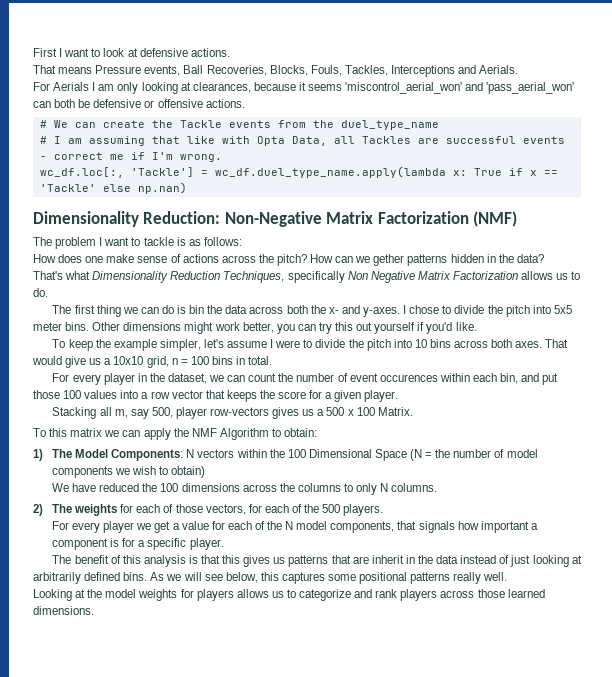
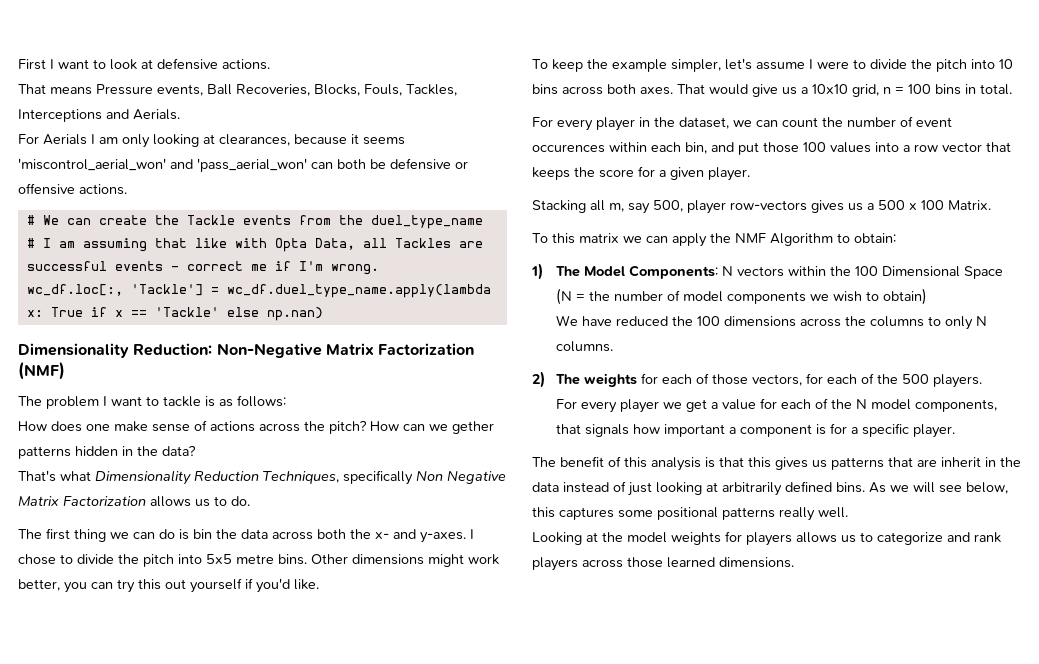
- I chose to divide the pitch into 5x5 meter bins.
+ I chose to divide the pitch into 5x5 metre bins.

